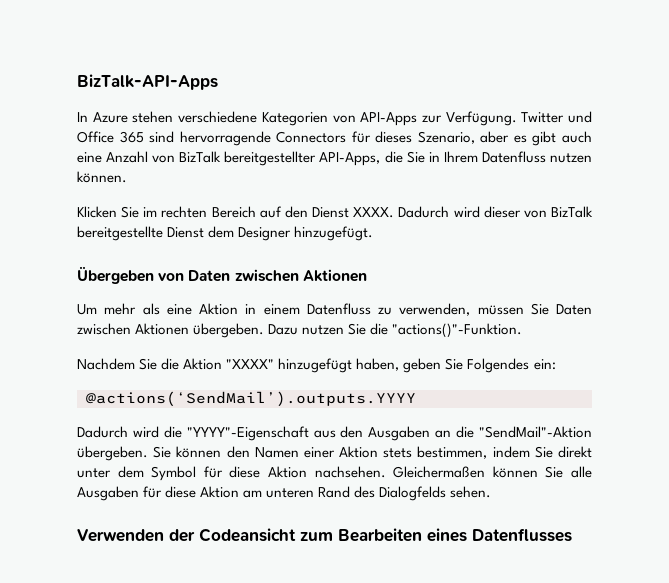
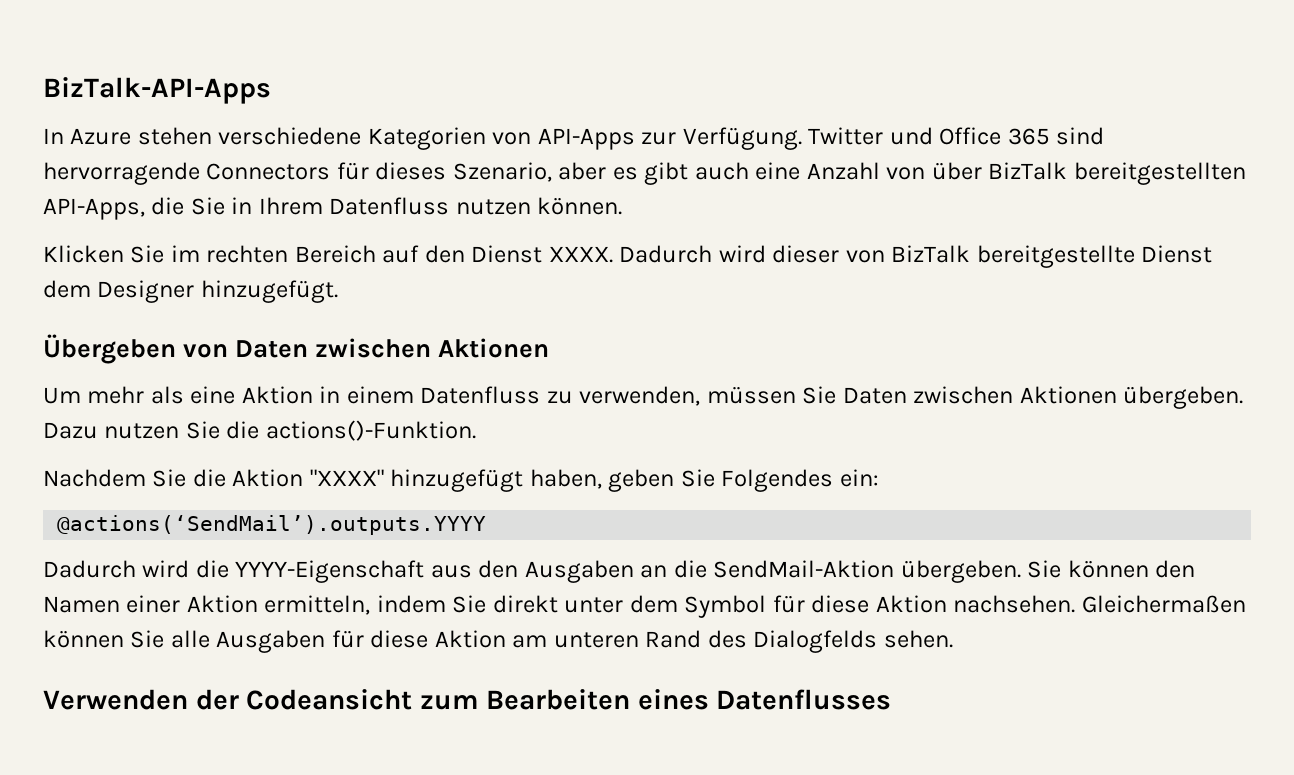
- Twitter und Office 365 sind hervorragende Connectors für dieses Szenario, aber es gibt auch eine Anzahl von BizTalk bereitgestellter API-Apps, die Sie in Ihrem Datenfluss nutzen können.
+ Twitter und Office 365 sind hervorragende Connectors für dieses Szenario, aber es gibt auch eine Anzahl von über BizTalk bereitgestellten API-Apps, die Sie in Ihrem Datenfluss nutzen können.
- Dazu nutzen Sie die "actions()"-Funktion.
+ Dazu nutzen Sie die actions()-Funktion.
- Dadurch wird die "YYYY"-Eigenschaft aus den Ausgaben an die "SendMail"-Aktion übergeben.
+ Dadurch wird die YYYY-Eigenschaft aus den Ausgaben an die SendMail-Aktion übergeben.
- Sie können den Namen einer Aktion stets bestimmen, indem Sie direkt unter dem Symbol für diese Aktion nachsehen.
+ Sie können den Namen einer Aktion ermitteln, indem Sie direkt unter dem Symbol für diese Aktion nachsehen.

